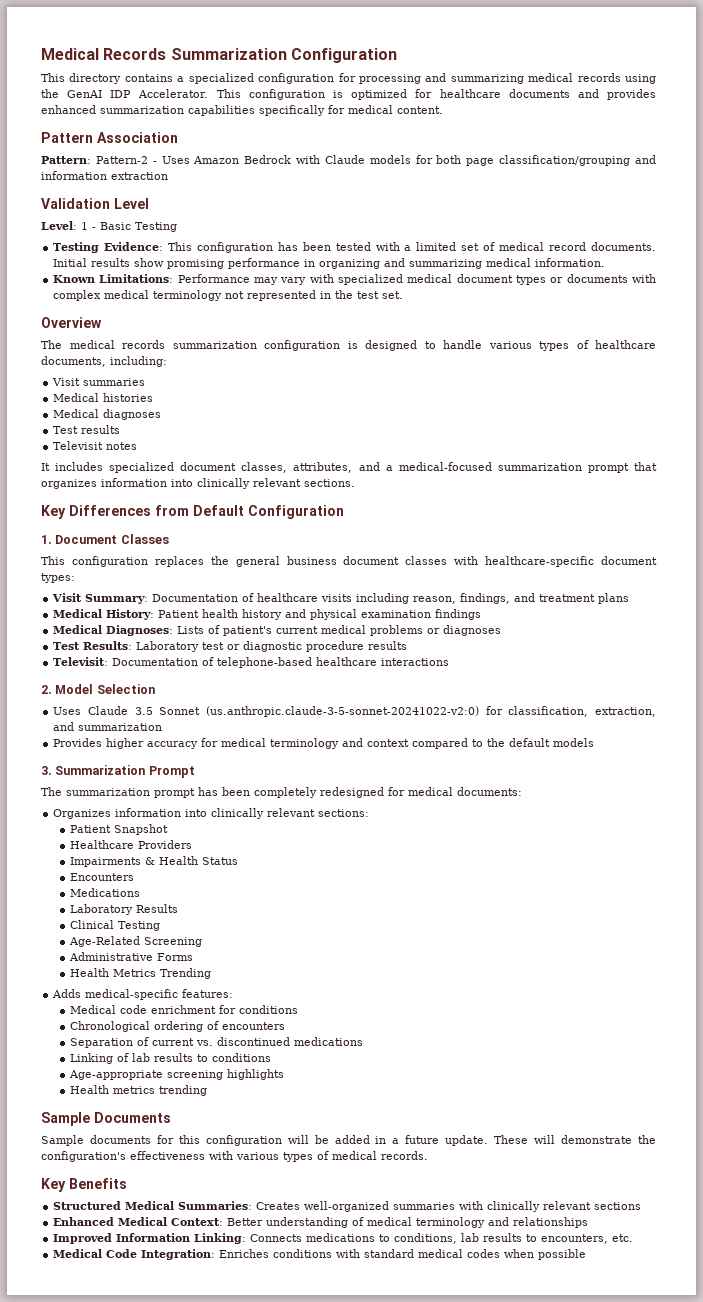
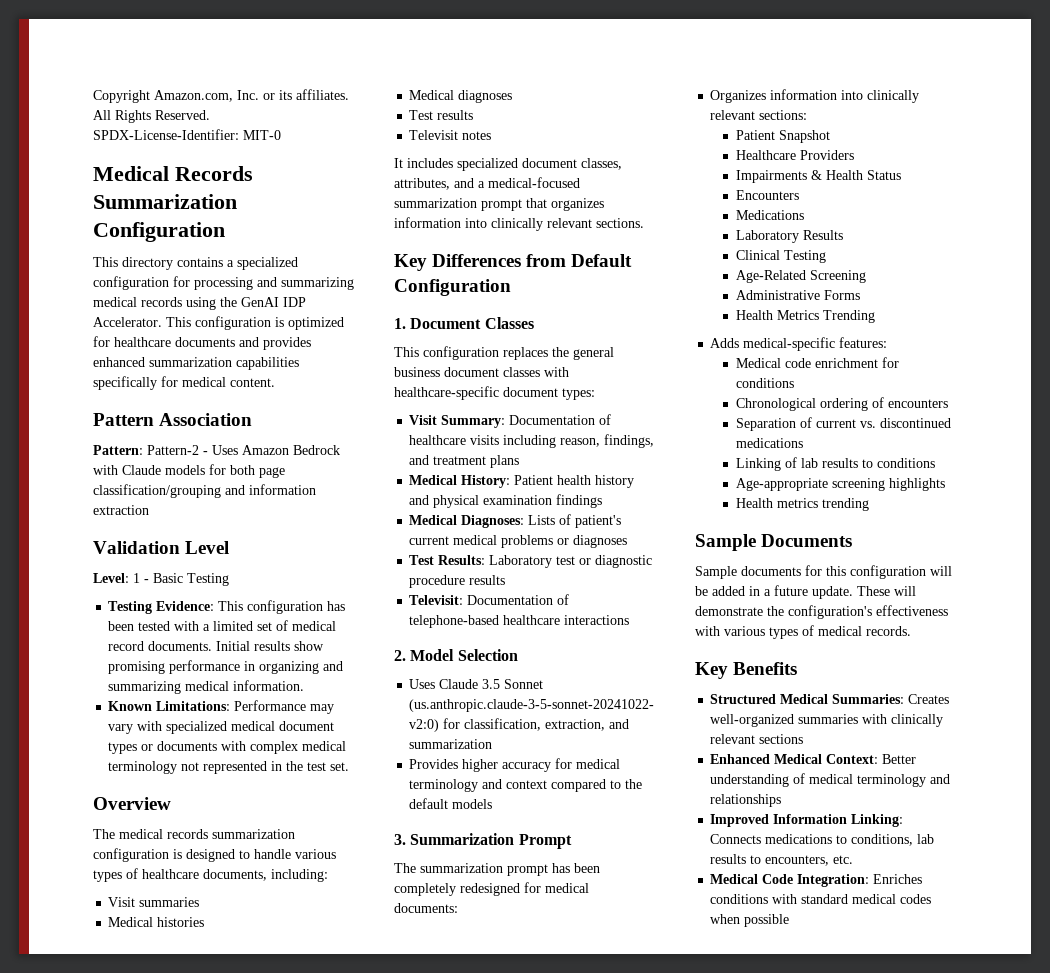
+ Copyright Amazon.com, Inc. or its affiliates. All Rights Reserved. SPDX-License-Identifier: MIT-0

